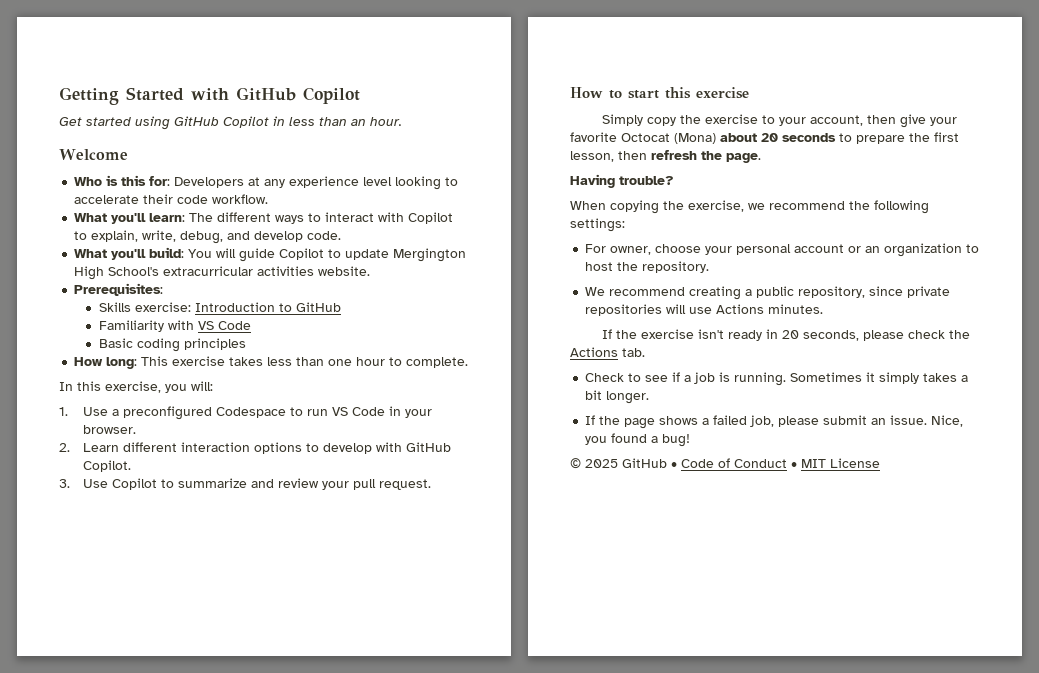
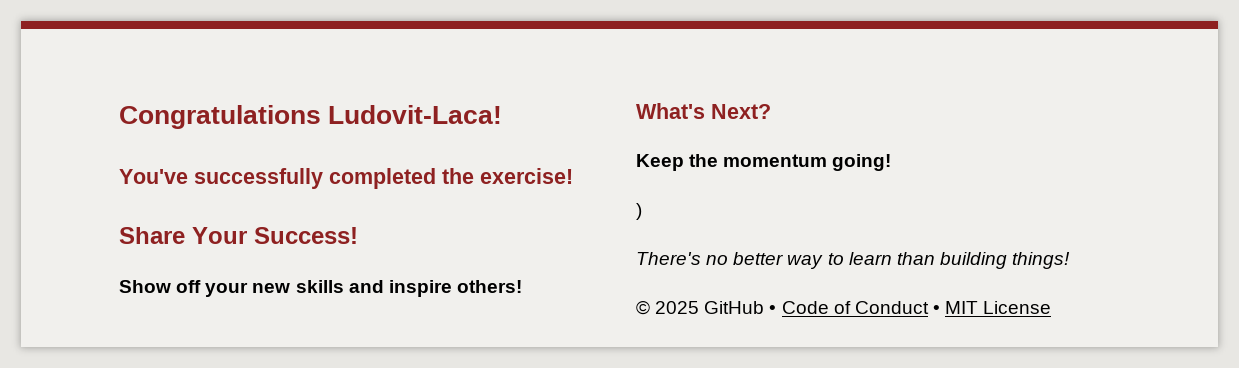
- Getting Started with GitHub Copilot
- Get started using GitHub Copilot in less than an hour.
- Welcome
- Who is this for: Developers at any experience level looking to accelerate their code workflow.
- What you'll learn: The different ways to interact with Copilot to explain, write, debug, and develop code.
- What you'll build: You will guide Copilot to update Mergington High School's extracurricular activities website.
- Prerequisites:
- Skills exercise: Introduction to GitHub
- Familiarity with VS Code
- Basic coding principles
- How long: This exercise takes less than one hour to complete.
- In this exercise, you will:
- 1. Use a preconfigured Codespace to run VS Code in your browser.
- 2. Learn different interaction options to develop with GitHub Copilot.
- 3. Use Copilot to summarize and review your pull request.
- How to start this exercise
- Simply copy the exercise to your account, then give your favorite Octocat (Mona) about 20 seconds to prepare the first lesson, then refresh the page.
- Having trouble?
- When copying the exercise, we recommend the following settings:
- For owner, choose your personal account or an organization to host the repository.
- We recommend creating a public repository, since private repositories will use Actions minutes.
- If the exercise isn't ready in 20 seconds, please check the Actions tab.
- Check to see if a job is running. Sometimes it simply takes a bit longer.
- If the page shows a failed job, please submit an issue. Nice, you found a bug!
+ Congratulations Ludovit-Laca!
+ You've successfully completed the exercise!
+ Share Your Success!
+ Show off your new skills and inspire others!
+ What's Next?
+ Keep the momentum going!
+ )
+ There's no better way to learn than building things!

